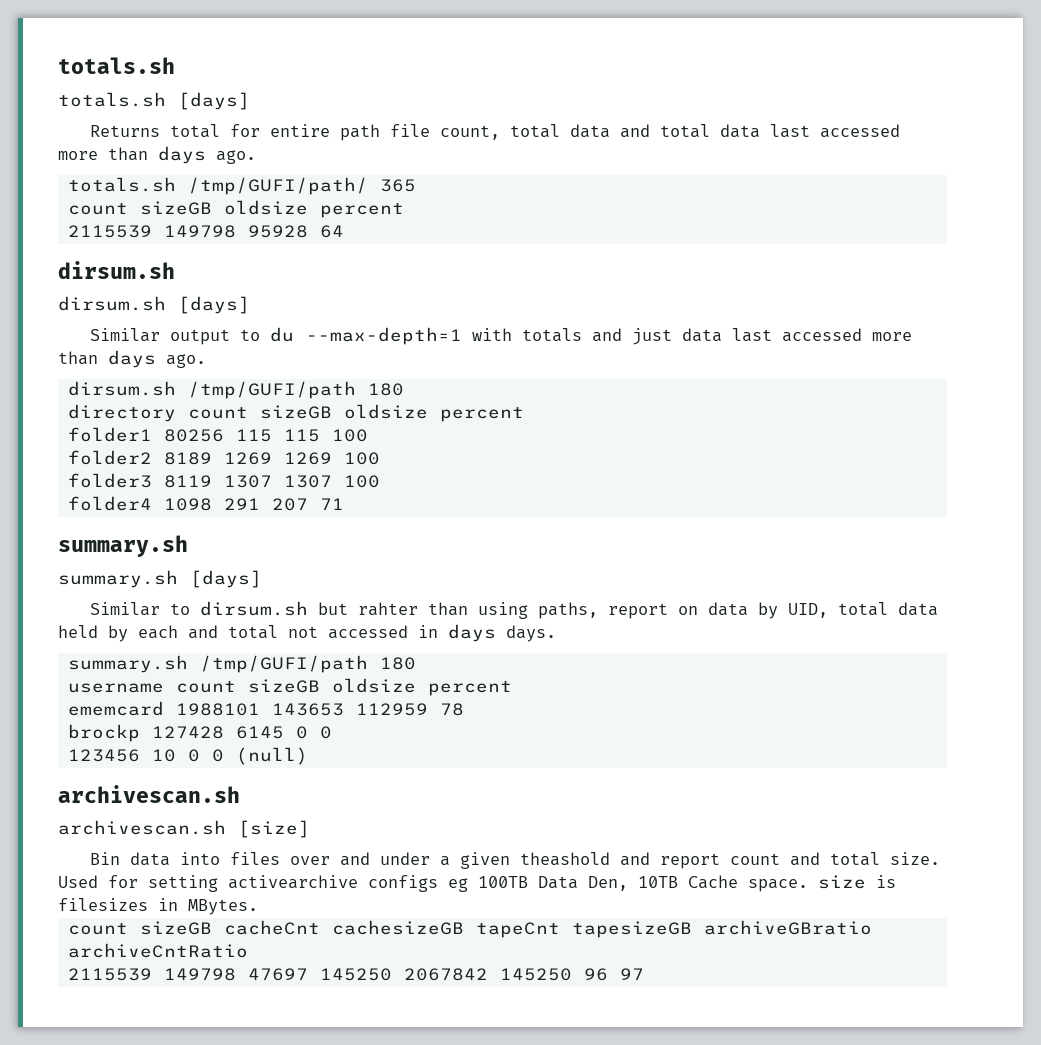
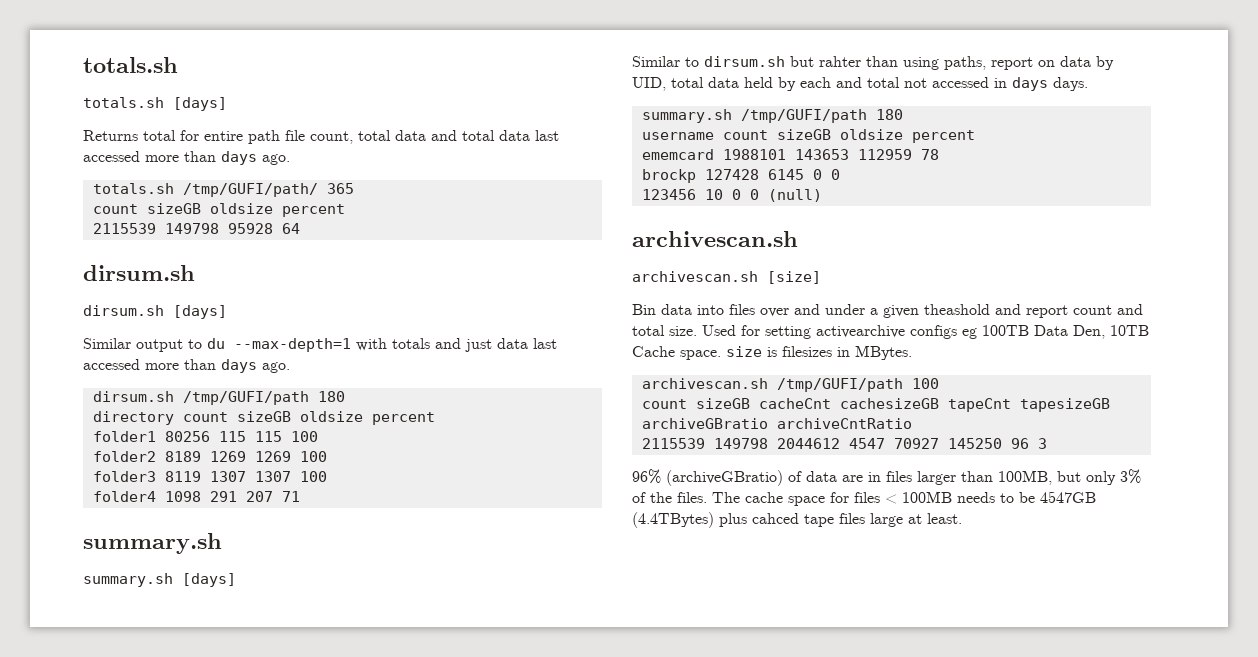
+ archivescan.sh /tmp/GUFI/path 100
- 2115539 149798 47697 145250 2067842 145250 96 97
+ 2115539 149798 2044612 4547 70927 145250 96 3
+ 96% (archiveGBratio) of data are in files larger than 100MB, but only 3% of the files. The cache space for files < 100MB needs to be 4547GB (4.4TBytes) plus cahced tape files large at least.

